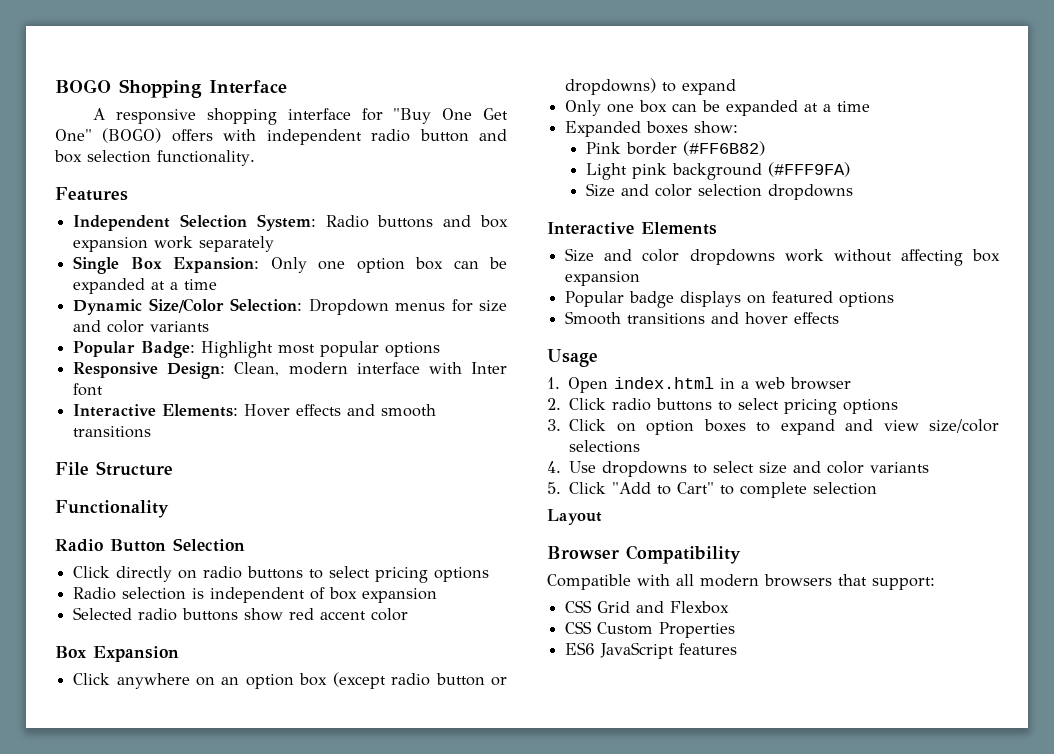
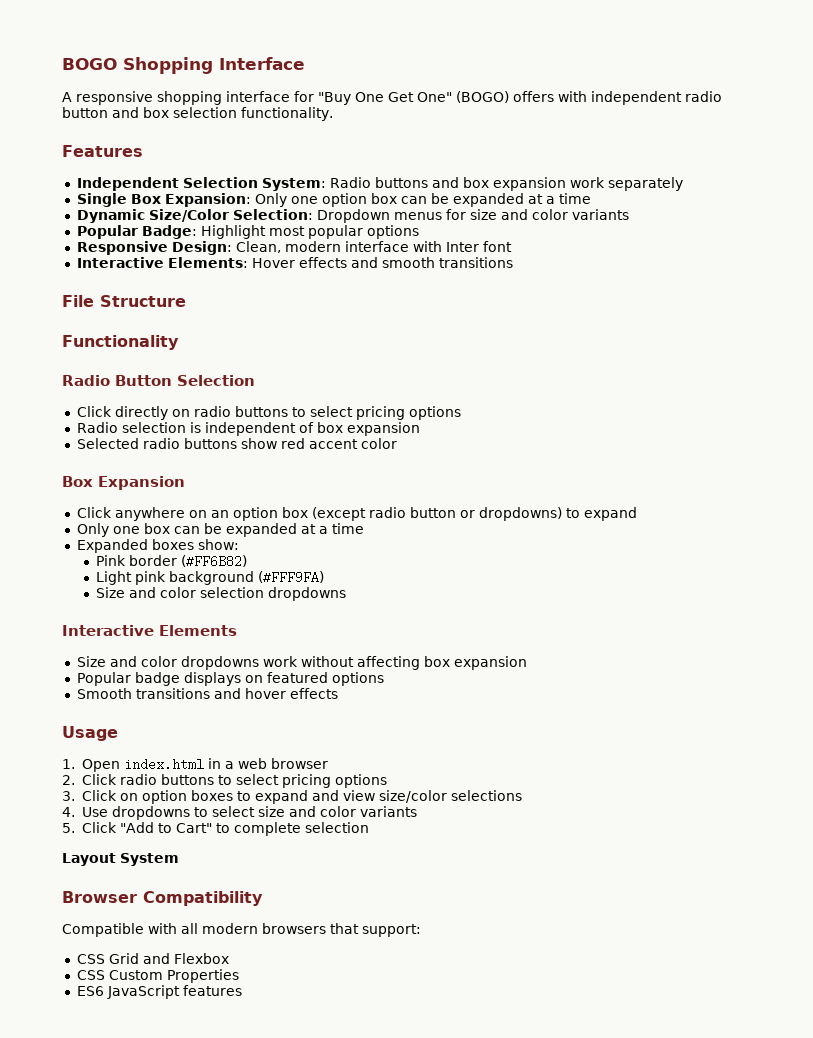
- Layout
+ Layout System

